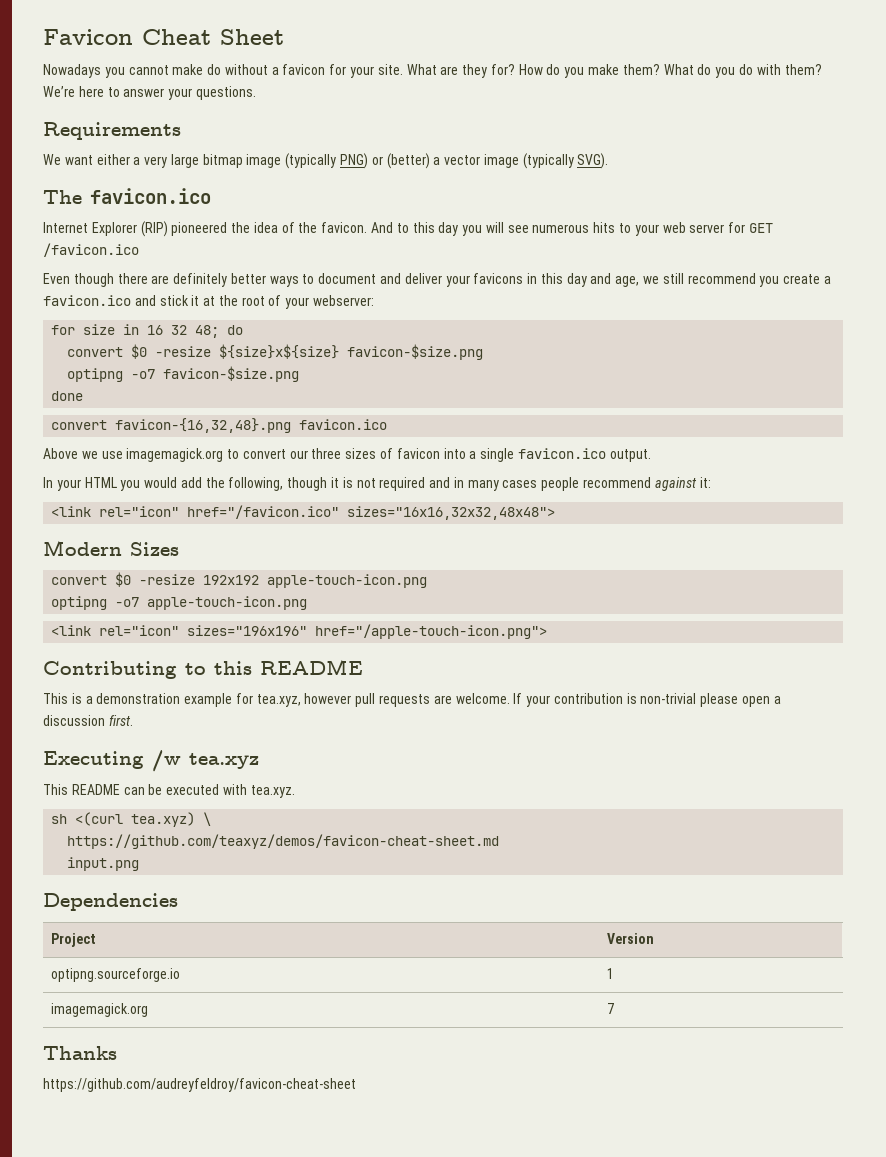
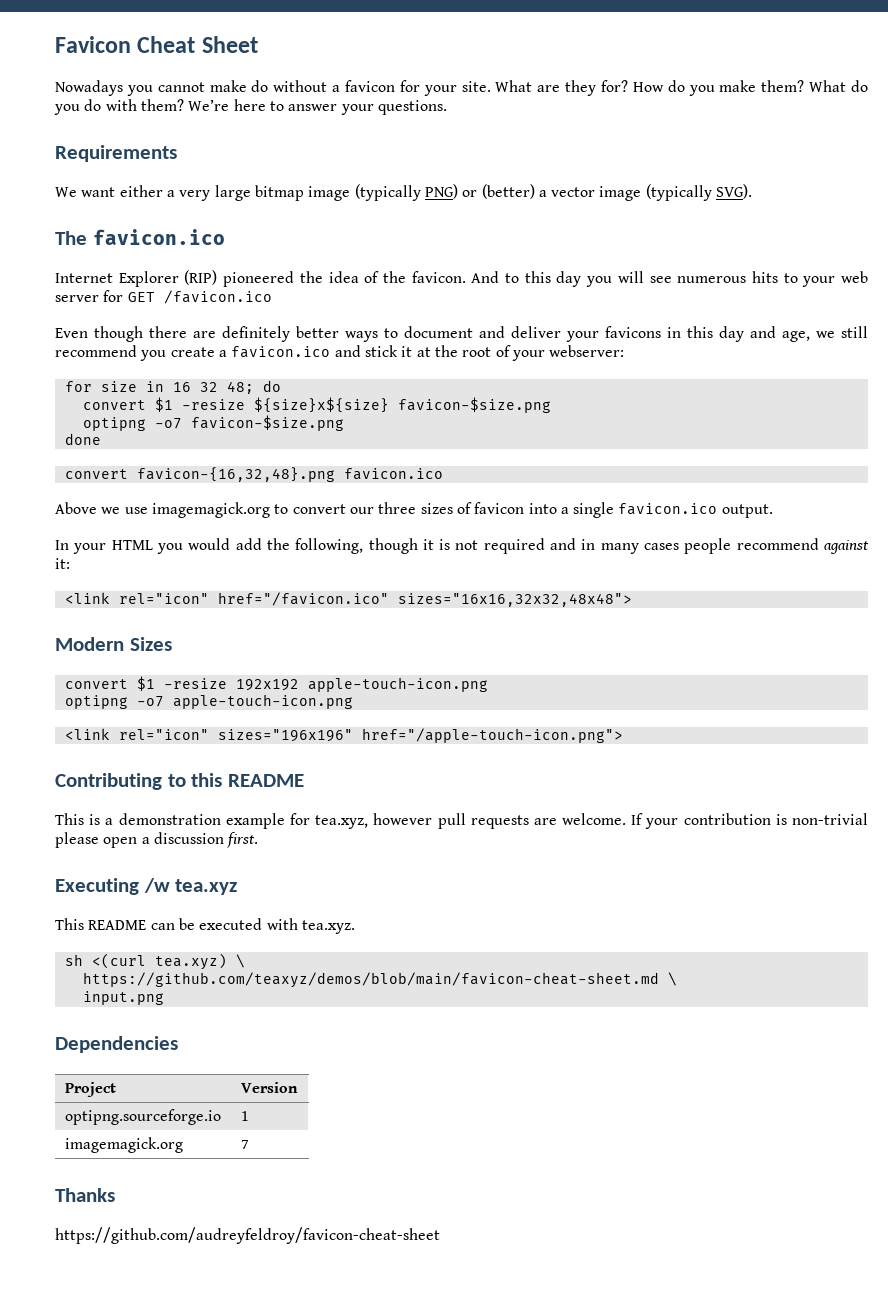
- convert $0 -resize ${size}x${size} favicon-$size.png
+ convert $1 -resize ${size}x${size} favicon-$size.png
- convert $0 -resize 192x192 apple-touch-icon.png
+ convert $1 -resize 192x192 apple-touch-icon.png
- https://github.com/teaxyz/demos/favicon-cheat-sheet.md
+ https://github.com/teaxyz/demos/blob/main/favicon-cheat-sheet.md \

